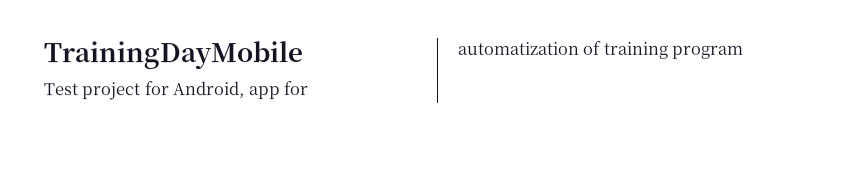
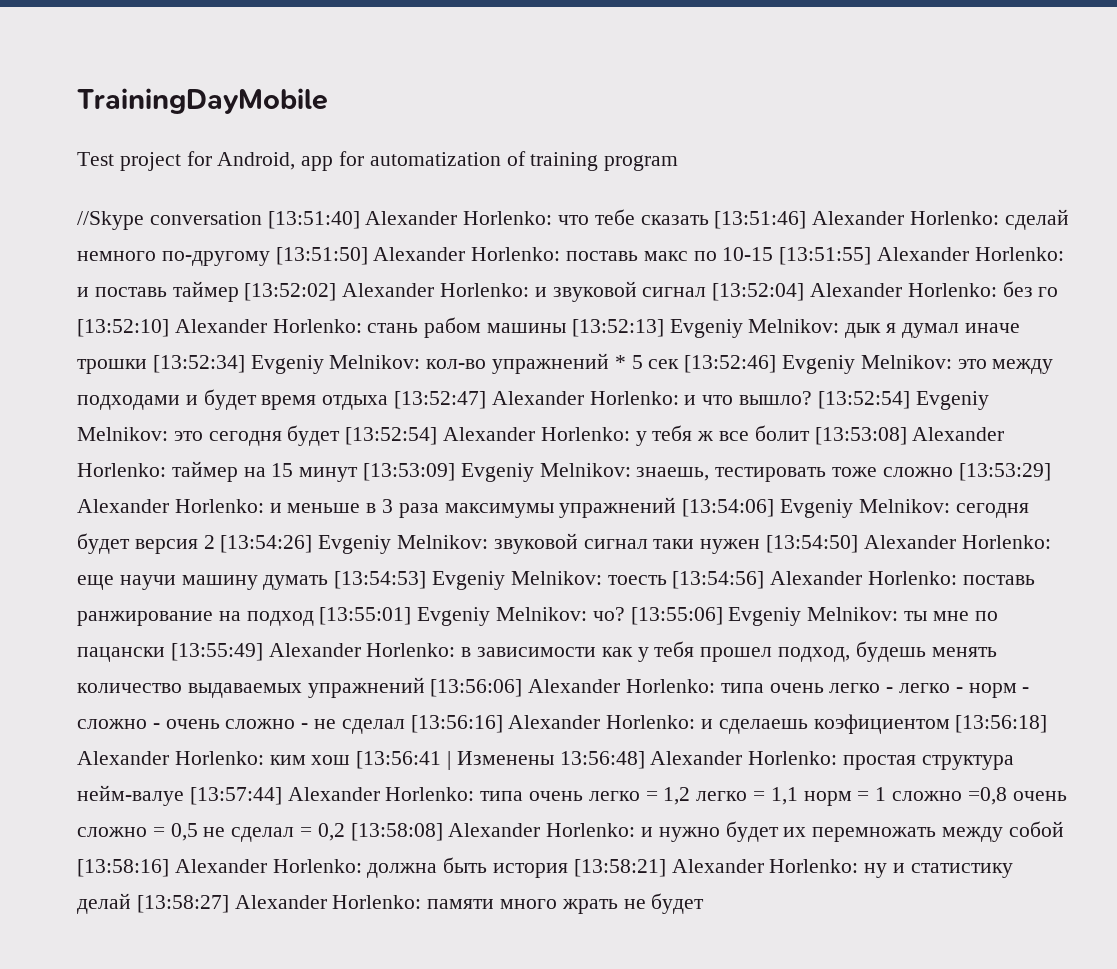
+ //Skype conversation [13:51:40] Alexander Horlenko: что тебе сказать [13:51:46] Alexander Horlenko: сделай немного по-другому [13:51:50] Alexander Horlenko: поставь макс по 10-15 [13:51:55] Alexander Horlenko: и поставь таймер [13:52:02] Alexander Horlenko: и звуковой сигнал [13:52:04] Alexander Horlenko: без го [13:52:10] Alexander Horlenko: стань рабом машины [13:52:13] Evgeniy Melnikov: дык я думал иначе трошки [13:52:34] Evgeniy Melnikov: кол-во упражнений * 5 сек [13:52:46] Evgeniy Melnikov: это между подходами и будет время отдыха [13:52:47] Alexander Horlenko: и что вышло? [13:52:54] Evgeniy Melnikov: это сегодня будет [13:52:54] Alexander Horlenko: у тебя ж все болит [13:53:08] Alexander Horlenko: таймер на 15 минут [13:53:09] Evgeniy Melnikov: знаешь, тестировать тоже сложно [13:53:29] Alexander Horlenko: и меньше в 3 раза максимумы упражнений [13:54:06] Evgeniy Melnikov: сегодня будет версия 2 [13:54:26] Evgeniy Melnikov: звуковой сигнал таки нужен [13:54:50] Alexander Horlenko: еще научи машину думать [13:54:53] Evgeniy Melnikov: тоесть [13:54:56] Alexander Horlenko: поставь ранжирование на подход [13:55:01] Evgeniy Melnikov: чо? [13:55:06] Evgeniy Melnikov: ты мне по пацански [13:55:49] Alexander Horlenko: в зависимости как у тебя прошел подход, будешь менять количество выдаваемых упражнений [13:56:06] Alexander Horlenko: типа очень легко - легко - норм - сложно - очень сложно - не сделал [13:56:16] Alexander Horlenko: и сделаешь коэфициентом [13:56:18] Alexander Horlenko: ким хош [13:56:41 | Изменены 13:56:48] Alexander Horlenko: простая структура нейм-валуе [13:57:44] Alexander Horlenko: типа очень легко = 1,2 легко = 1,1 норм = 1 сложно =0,8 очень сложно = 0,5 не сделал = 0,2 [13:58:08] Alexander Horlenko: и нужно будет их перемножать между собой [13:58:16] Alexander Horlenko: должна быть история [13:58:21] Alexander Horlenko: ну и статистику делай [13:58:27] Alexander Horlenko: памяти много жрать не будет

